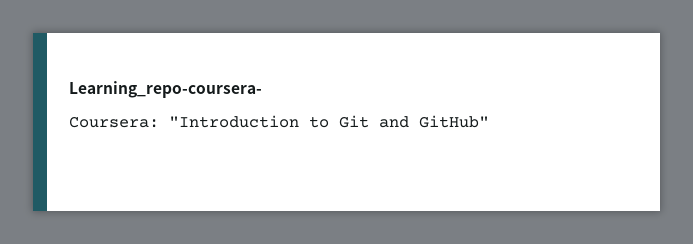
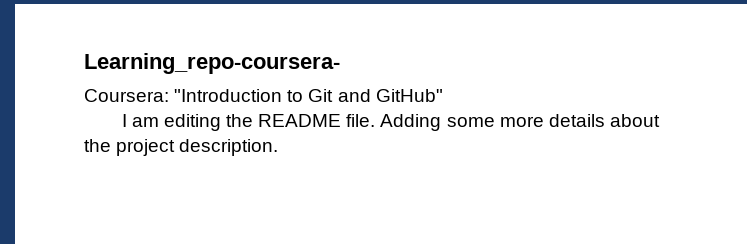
+ I am editing the README file. Adding some more details about the project description.

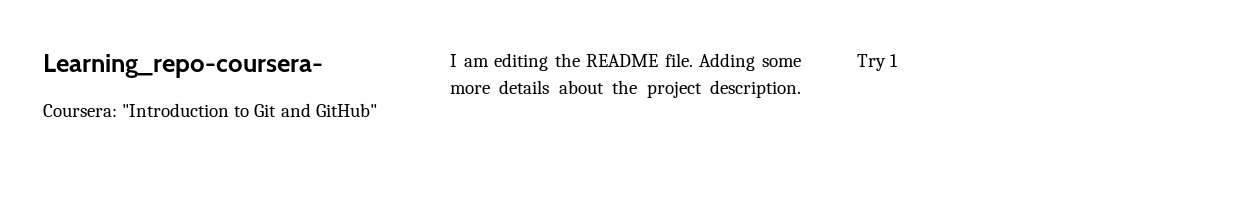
+ Try 1

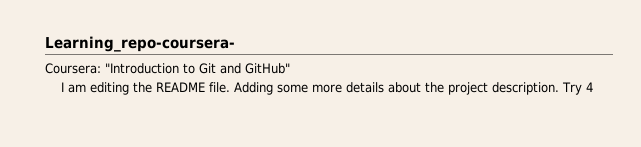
- Try 1
+ Try 4

